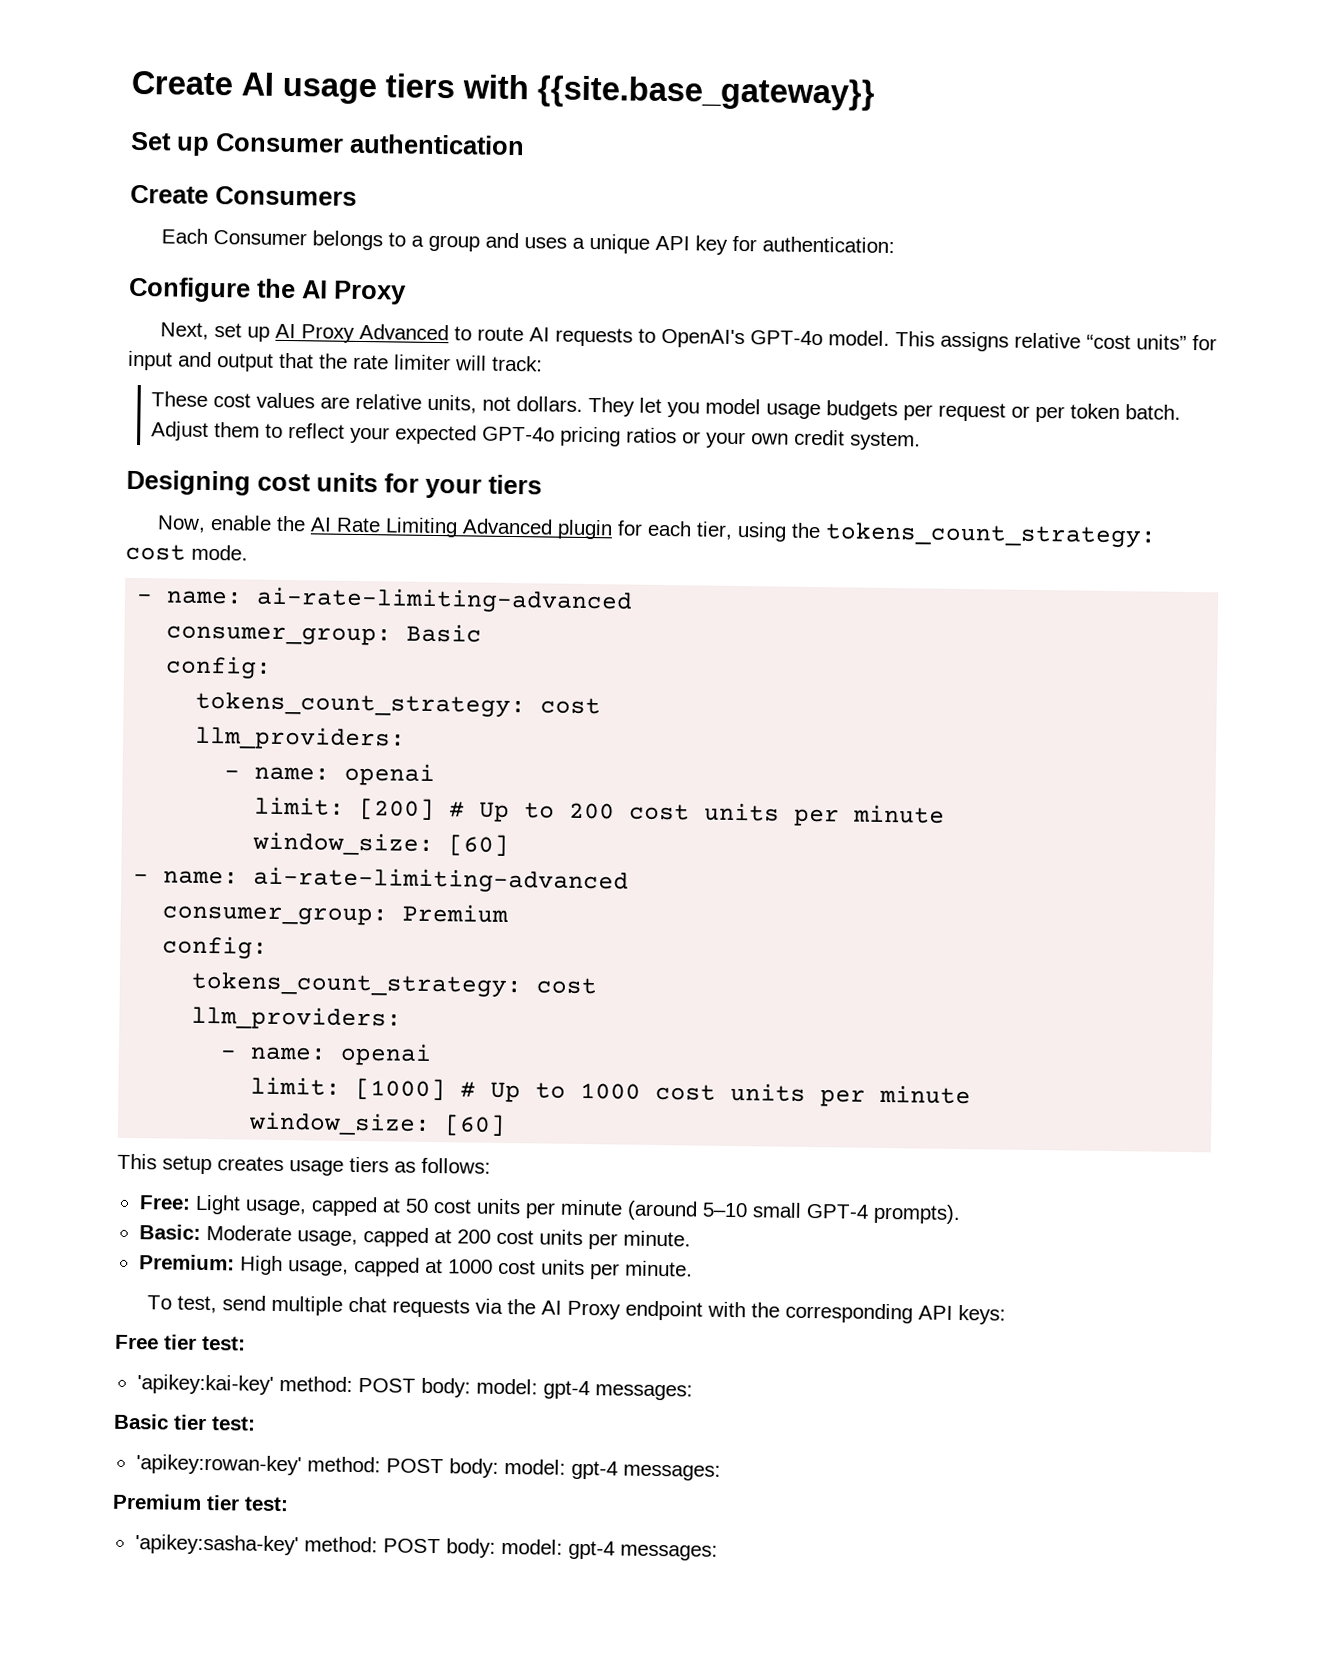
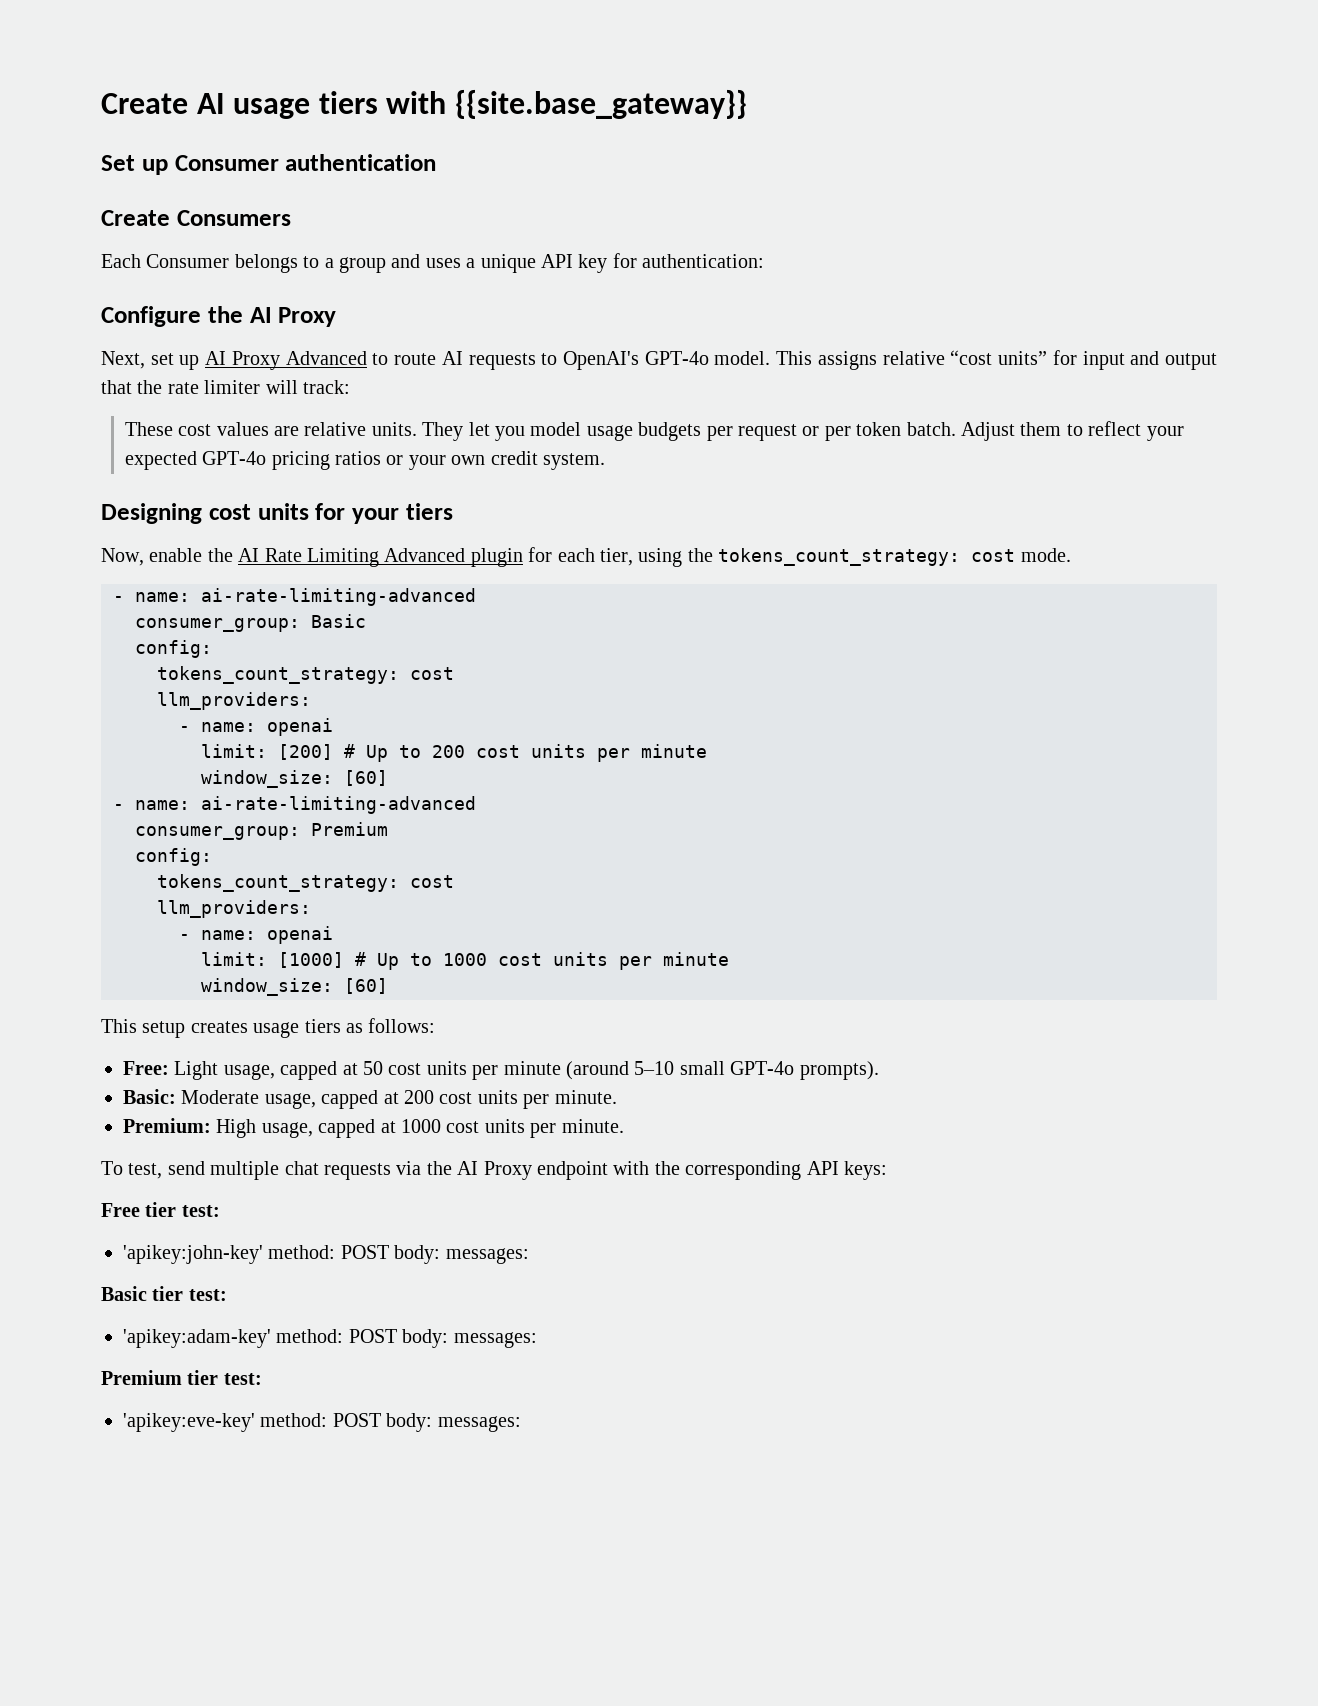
- These cost values are relative units, not dollars.
+ These cost values are relative units.
- Free: Light usage, capped at 50 cost units per minute (around 5–10 small GPT-4 prompts).
+ Free: Light usage, capped at 50 cost units per minute (around 5–10 small GPT-4o prompts).
- 'apikey:kai-key' method: POST body: model: gpt-4 messages:
+ 'apikey:john-key' method: POST body: messages:
- 'apikey:rowan-key' method: POST body: model: gpt-4 messages:
+ 'apikey:adam-key' method: POST body: messages:
- 'apikey:sasha-key' method: POST body: model: gpt-4 messages:
+ 'apikey:eve-key' method: POST body: messages:

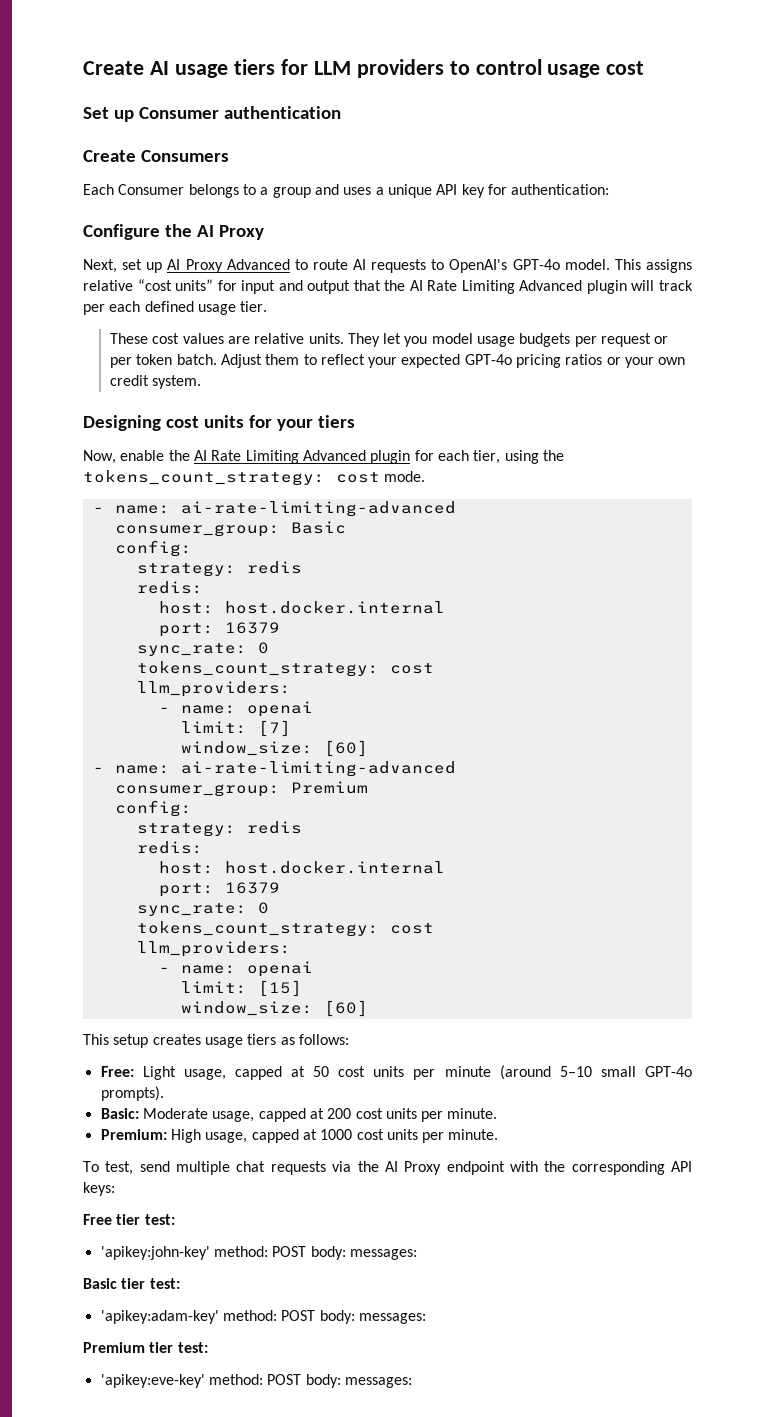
- Create AI usage tiers with {{site.base_gateway}}
+ Create AI usage tiers for LLM providers to control usage cost
- This assigns relative “cost units” for input and output that the rate limiter will track:
+ This assigns relative “cost units” for input and output that the AI Rate Limiting Advanced plugin will track per each defined usage tier.
  consumer_group: Basic
  config:
+ strategy: redis
+ redis:
+ host: host.docker.internal
+ port: 16379
+ sync_rate: 0
  tokens_count_strategy: cost
  llm_providers:
  - name: openai
- limit: [200] # Up to 200 cost units per minute
+ limit: [7]
  consumer_group: Premium
  config:
+ strategy: redis
+ redis:
+ host: host.docker.internal
+ port: 16379
+ sync_rate: 0
  tokens_count_strategy: cost
  llm_providers:
  - name: openai
- limit: [1000] # Up to 1000 cost units per minute
+ limit: [15]

